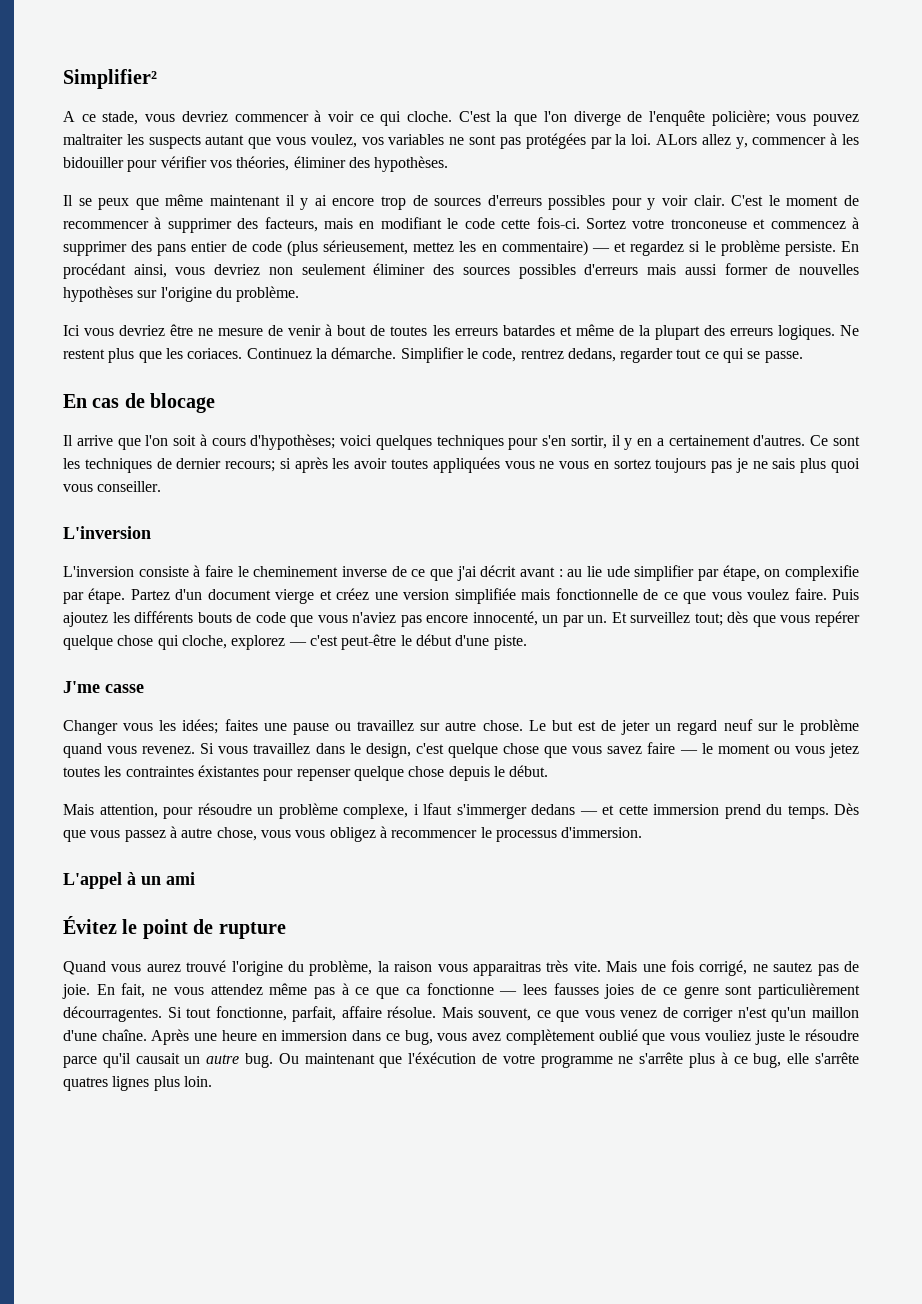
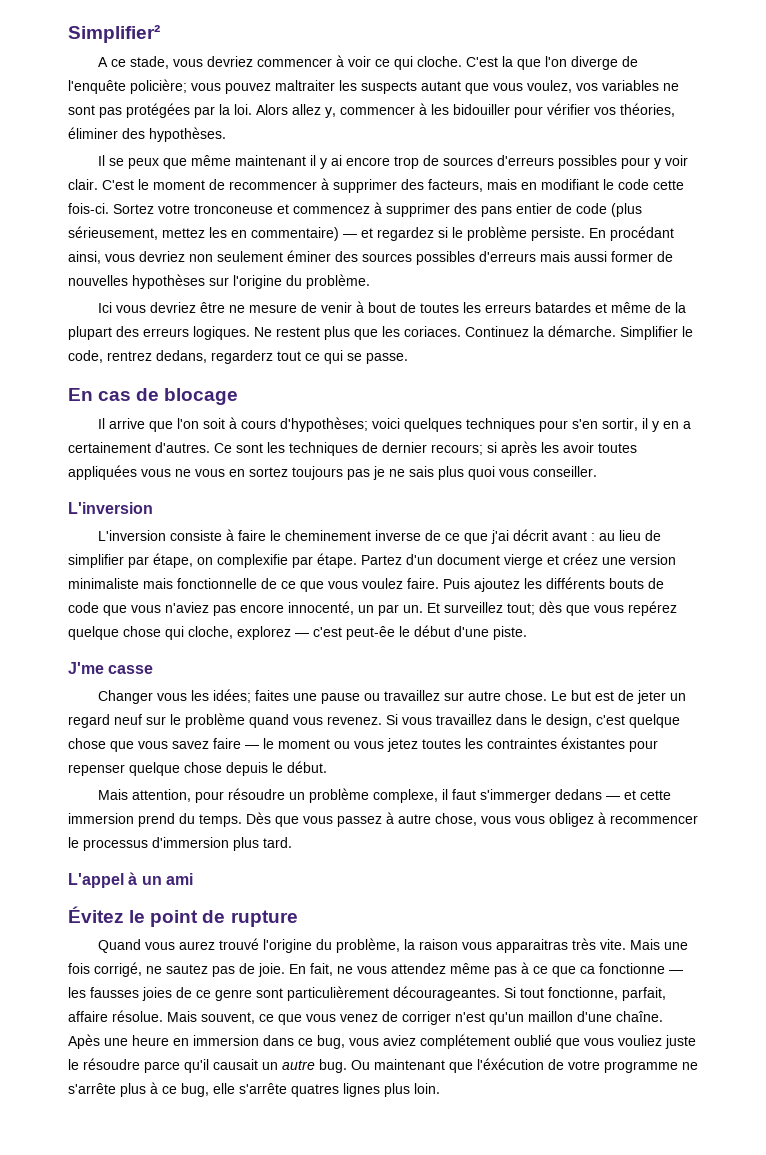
- ALors allez y, commencer à les bidouiller pour vérifier vos théories, éliminer des hypothèses.
+ Alors allez y, commencer à les bidouiller pour vérifier vos théories, éliminer des hypothèses.
- En procédant ainsi, vous devriez non seulement éliminer des sources possibles d'erreurs mais aussi former de nouvelles hypothèses sur l'origine du problème.
+ En procédant ainsi, vous devriez non seulement éminer des sources possibles d'erreurs mais aussi former de nouvelles hypothèses sur l'origine du problème.
- Simplifier le code, rentrez dedans, regarder tout ce qui se passe.
+ Simplifier le code, rentrez dedans, regarderz tout ce qui se passe.
- L'inversion consiste à faire le cheminement inverse de ce que j'ai décrit avant : au lie ude simplifier par étape, on complexifie par étape.
+ L'inversion consiste à faire le cheminement inverse de ce que j'ai décrit avant : au lieu de simplifier par étape, on complexifie par étape.
- Partez d'un document vierge et créez une version simplifiée mais fonctionnelle de ce que vous voulez faire.
+ Partez d'un document vierge et créez une version minimaliste mais fonctionnelle de ce que vous voulez faire.
- Et surveillez tout; dès que vous repérer quelque chose qui cloche, explorez — c'est peut-être le début d'une piste.
+ Et surveillez tout; dès que vous repérez quelque chose qui cloche, explorez — c'est peut-êe le début d'une piste.
- Mais attention, pour résoudre un problème complexe, i lfaut s'immerger dedans — et cette immersion prend du temps.
+ Mais attention, pour résoudre un problème complexe, il faut s'immerger dedans — et cette immersion prend du temps.
- Dès que vous passez à autre chose, vous vous obligez à recommencer le processus d'immersion.
+ Dès que vous passez à autre chose, vous vous obligez à recommencer le processus d'immersion plus tard.
- En fait, ne vous attendez même pas à ce que ca fonctionne — lees fausses joies de ce genre sont particulièrement décourragentes.
+ En fait, ne vous attendez même pas à ce que ca fonctionne — les fausses joies de ce genre sont particulièrement décourageantes.
- Après une heure en immersion dans ce bug, vous avez complètement oublié que vous vouliez juste le résoudre parce qu'il causait un autre bug.
+ Apès une heure en immersion dans ce bug, vous aviez complétement oublié que vous vouliez juste le résoudre parce qu'il causait un autre bug.

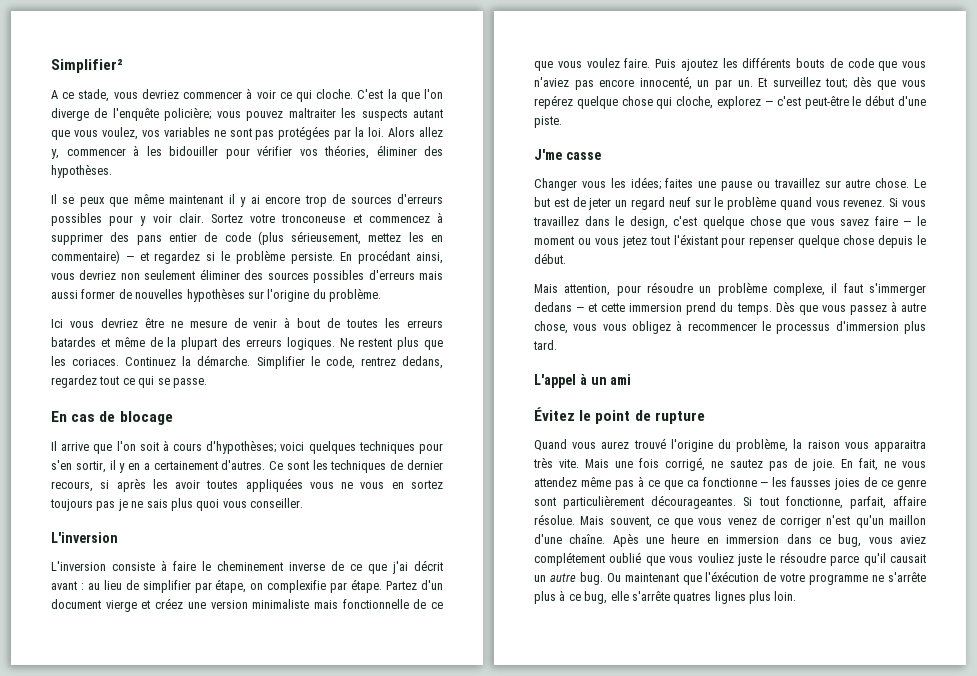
- C'est le moment de recommencer à supprimer des facteurs, mais en modifiant le code cette fois-ci.
- En procédant ainsi, vous devriez non seulement éminer des sources possibles d'erreurs mais aussi former de nouvelles hypothèses sur l'origine du problème.
+ En procédant ainsi, vous devriez non seulement éliminer des sources possibles d'erreurs mais aussi former de nouvelles hypothèses sur l'origine du problème.
- Simplifier le code, rentrez dedans, regarderz tout ce qui se passe.
+ Simplifier le code, rentrez dedans, regardez tout ce qui se passe.
- Ce sont les techniques de dernier recours; si après les avoir toutes appliquées vous ne vous en sortez toujours pas je ne sais plus quoi vous conseiller.
+ Ce sont les techniques de dernier recours, si après les avoir toutes appliquées vous ne vous en sortez toujours pas je ne sais plus quoi vous conseiller.
- Et surveillez tout; dès que vous repérez quelque chose qui cloche, explorez — c'est peut-êe le début d'une piste.
+ Et surveillez tout; dès que vous repérez quelque chose qui cloche, explorez — c'est peut-être le début d'une piste.
- Si vous travaillez dans le design, c'est quelque chose que vous savez faire — le moment ou vous jetez toutes les contraintes éxistantes pour repenser quelque chose depuis le début.
+ Si vous travaillez dans le design, c'est quelque chose que vous savez faire — le moment ou vous jetez tout l'éxistant pour repenser quelque chose depuis le début.
- Quand vous aurez trouvé l'origine du problème, la raison vous apparaitras très vite.
+ Quand vous aurez trouvé l'origine du problème, la raison vous apparaitra très vite.

